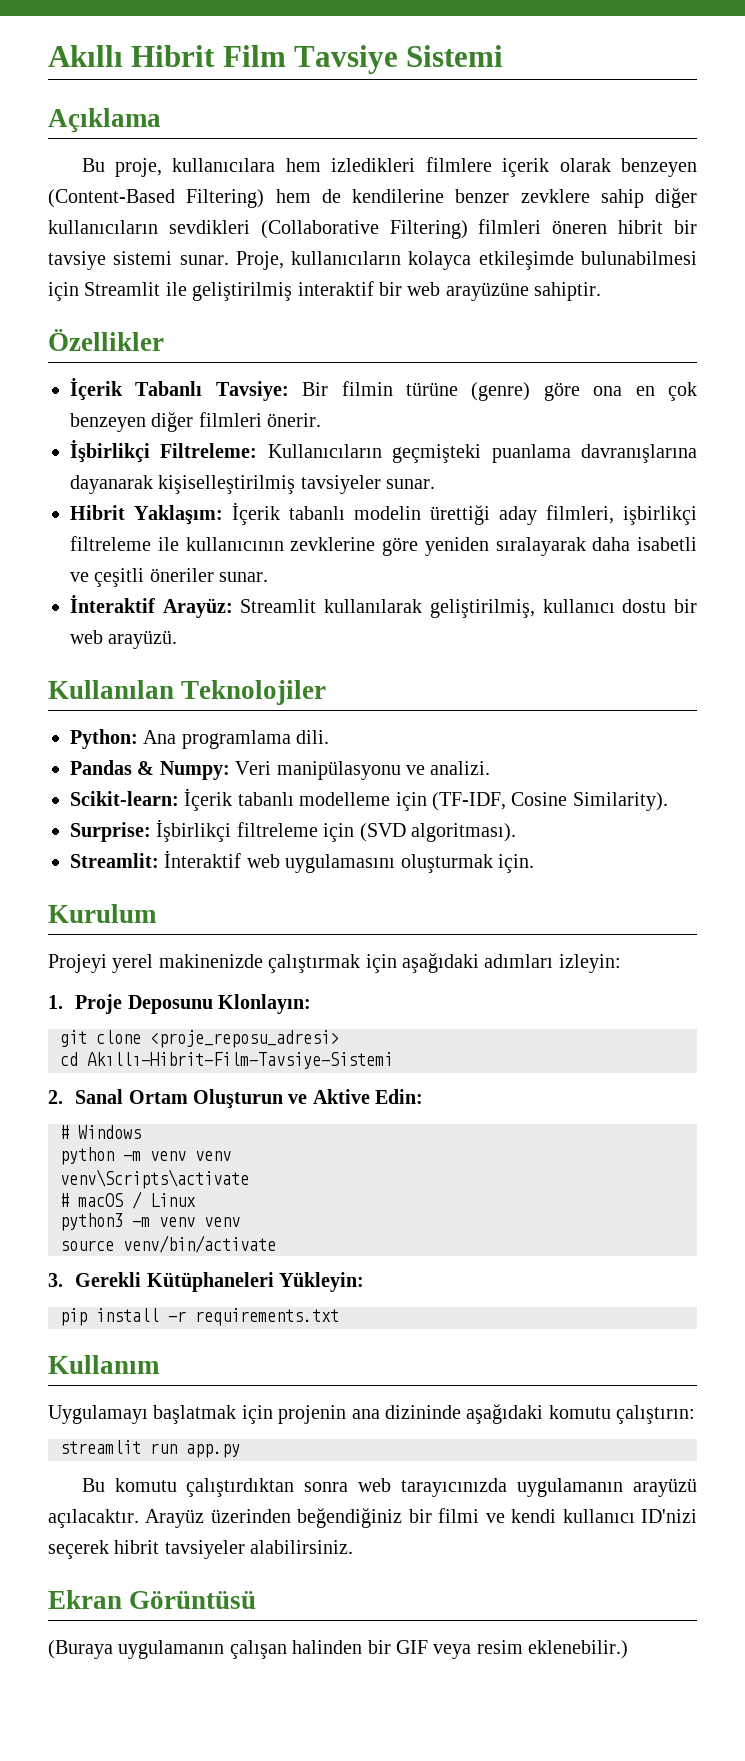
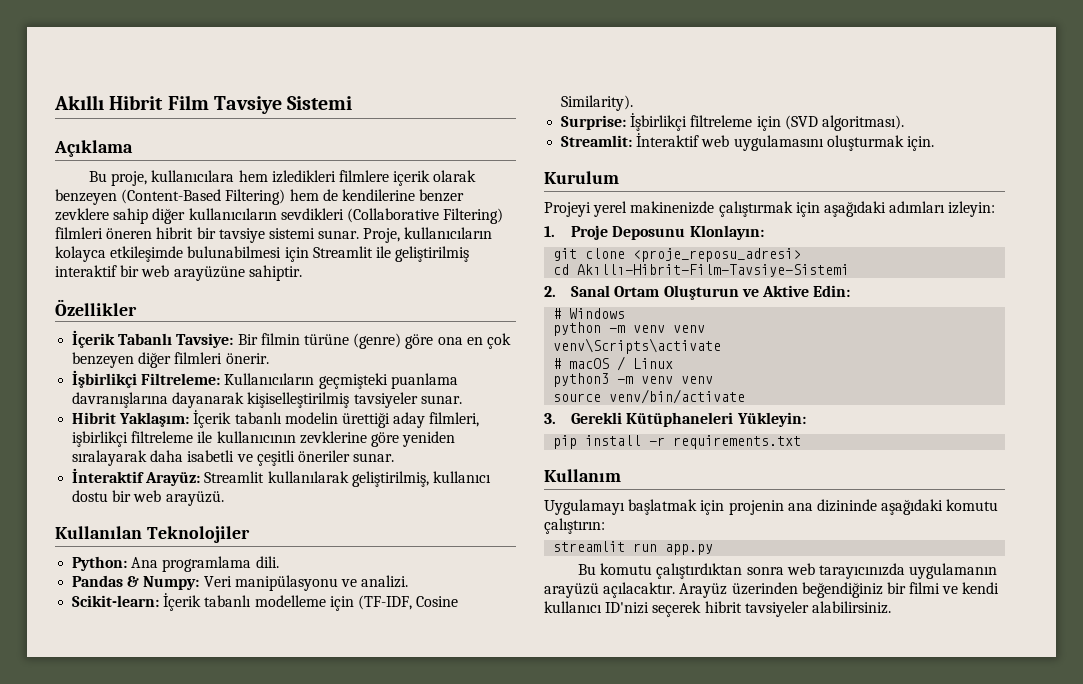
- Ekran Görüntüsü
- (Buraya uygulamanın çalışan halinden bir GIF veya resim eklenebilir.)

